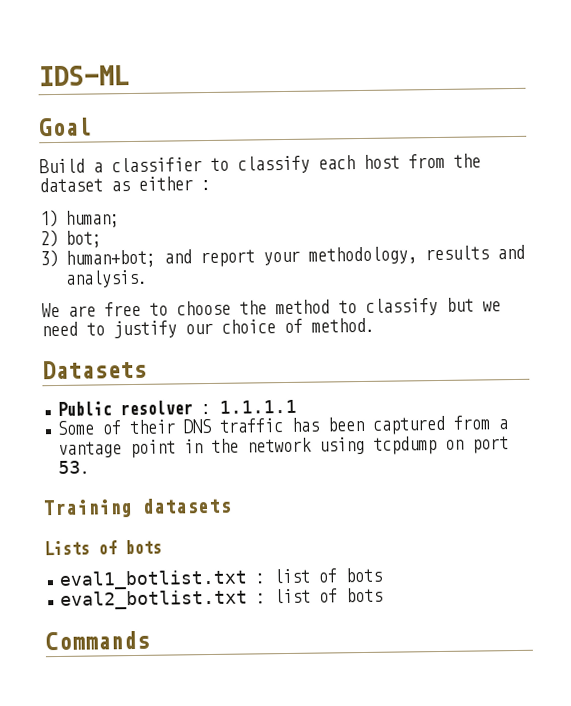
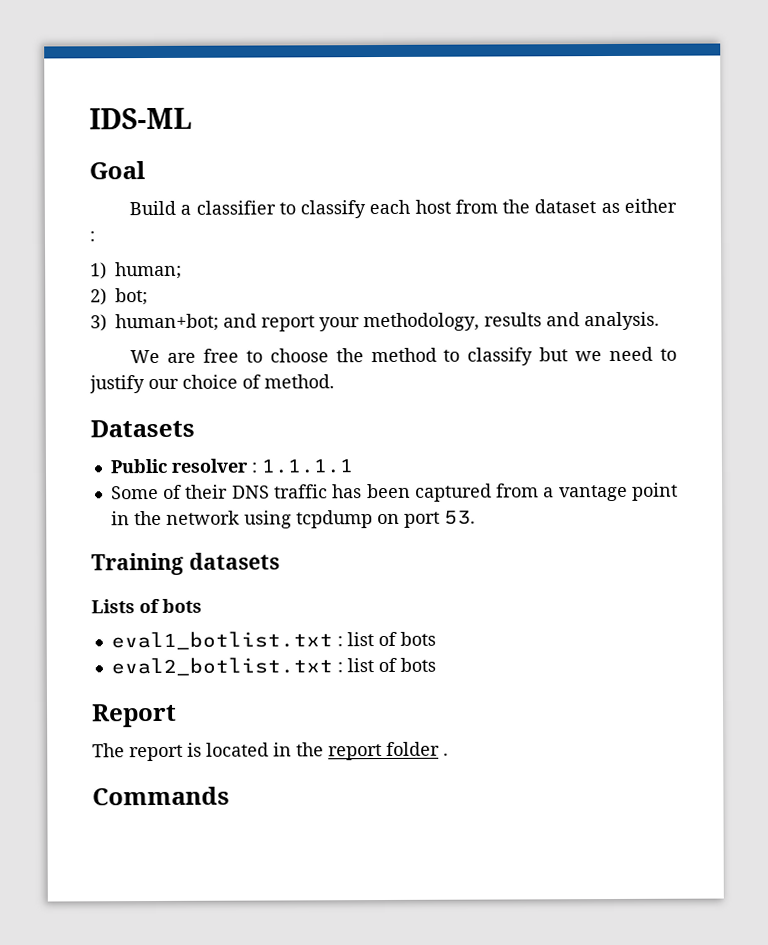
+ Report
+ The report is located in the report folder .

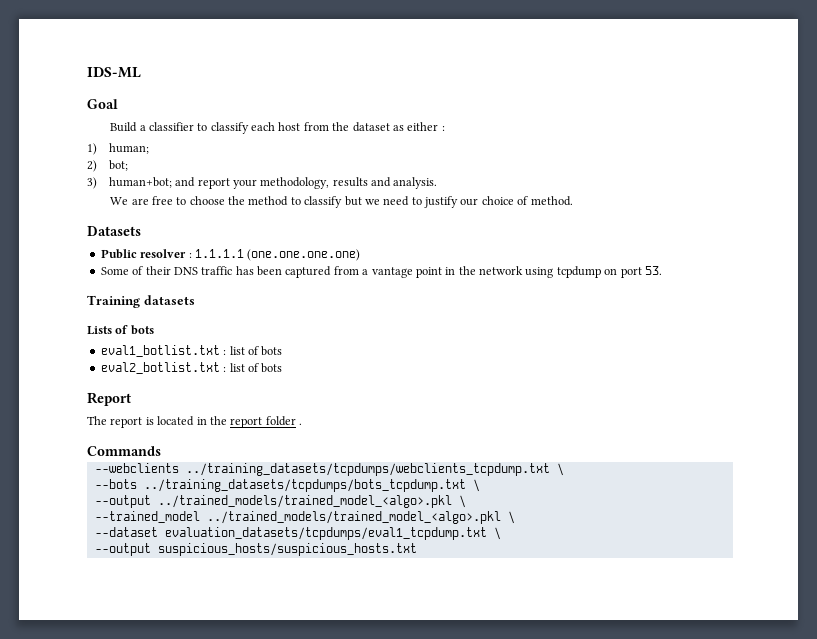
- Public resolver : 1.1.1.1
+ Public resolver : 1.1.1.1 (one.one.one.one)
+ --webclients ../training_datasets/tcpdumps/webclients_tcpdump.txt \
+ --bots ../training_datasets/tcpdumps/bots_tcpdump.txt \
+ --output ../trained_models/trained_model_<algo>.pkl \
+ --trained_model ../trained_models/trained_model_<algo>.pkl \
+ --dataset evaluation_datasets/tcpdumps/eval1_tcpdump.txt \
+ --output suspicious_hosts/suspicious_hosts.txt

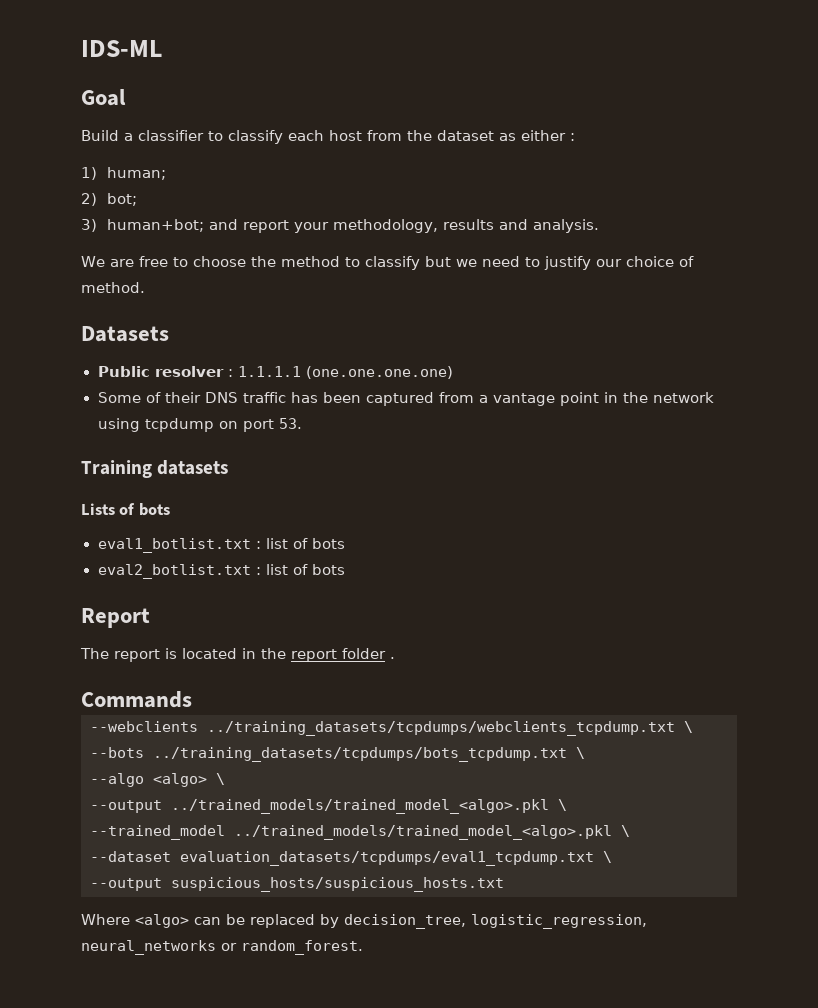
+ --algo <algo> \
+ Where <algo> can be replaced by decision_tree, logistic_regression, neural_networks or random_forest.

